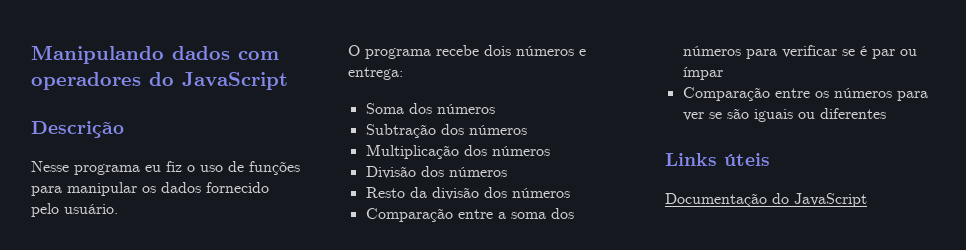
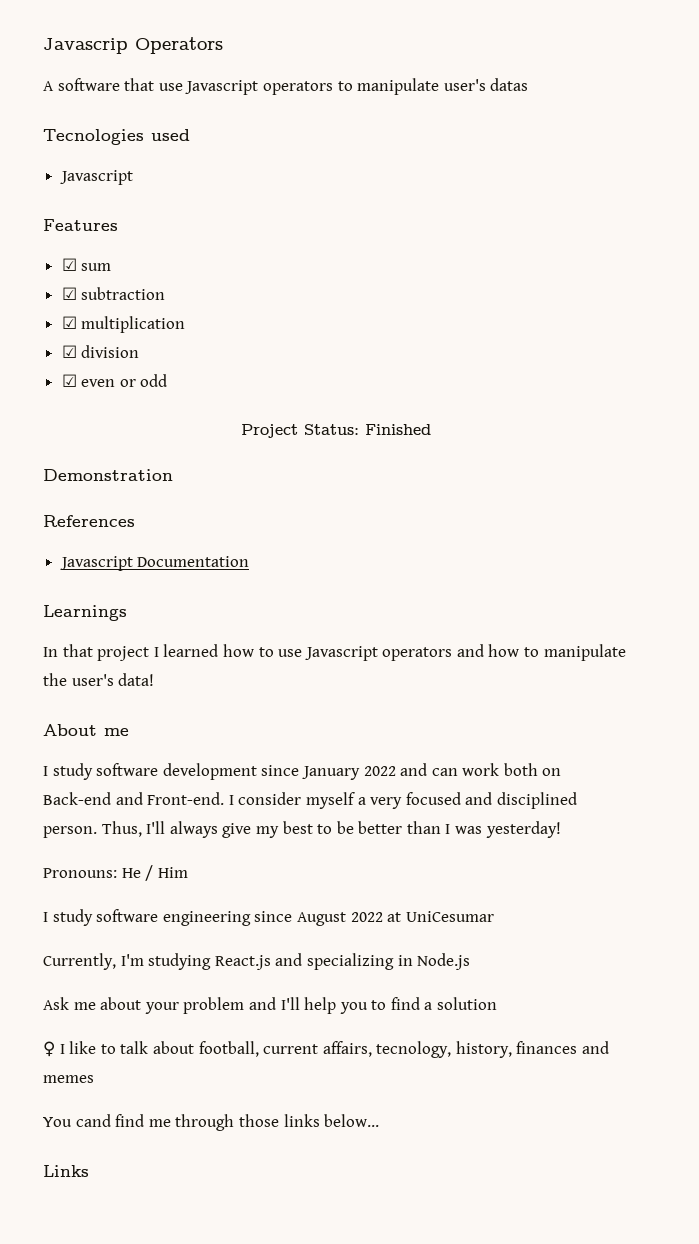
- Manipulando dados com operadores do JavaScript
- Descrição
- Nesse programa eu fiz o uso de funções para manipular os dados fornecido pelo usuário.
- O programa recebe dois números e entrega:
- Soma dos números
- Subtração dos números
- Multiplicação dos números
- Divisão dos números
- Resto da divisão dos números
- Comparação entre a soma dos números para verificar se é par ou ímpar
- Comparação entre os números para ver se são iguais ou diferentes
- Links úteis
- Documentação do JavaScript
+ Javascrip Operators
+ A software that use Javascript operators to manipulate user's datas
+ Tecnologies used
+ Javascript
+ Features
+ ☑ sum
+ ☑ subtraction
+ ☑ multiplication
+ ☑ division
+ ☑ even or odd
+ Project Status: Finished
+ Demonstration
+ References
+ Javascript Documentation
+ Learnings
+ In that project I learned how to use Javascript operators and how to manipulate the user's data!
+ About me
+ I study software development since January 2022 and can work both on Back-end and Front-end. I consider myself a very focused and disciplined person. Thus, I'll always give my best to be better than I was yesterday!
+ Pronouns: He / Him
+ I study software engineering since August 2022 at UniCesumar
+ Currently, I'm studying React.js and specializing in Node.js
+ Ask me about your problem and I'll help you to find a solution
+ ♀ I like to talk about football, current affairs, tecnology, history, finances and memes
+ You cand find me through those links below...
+ Links

